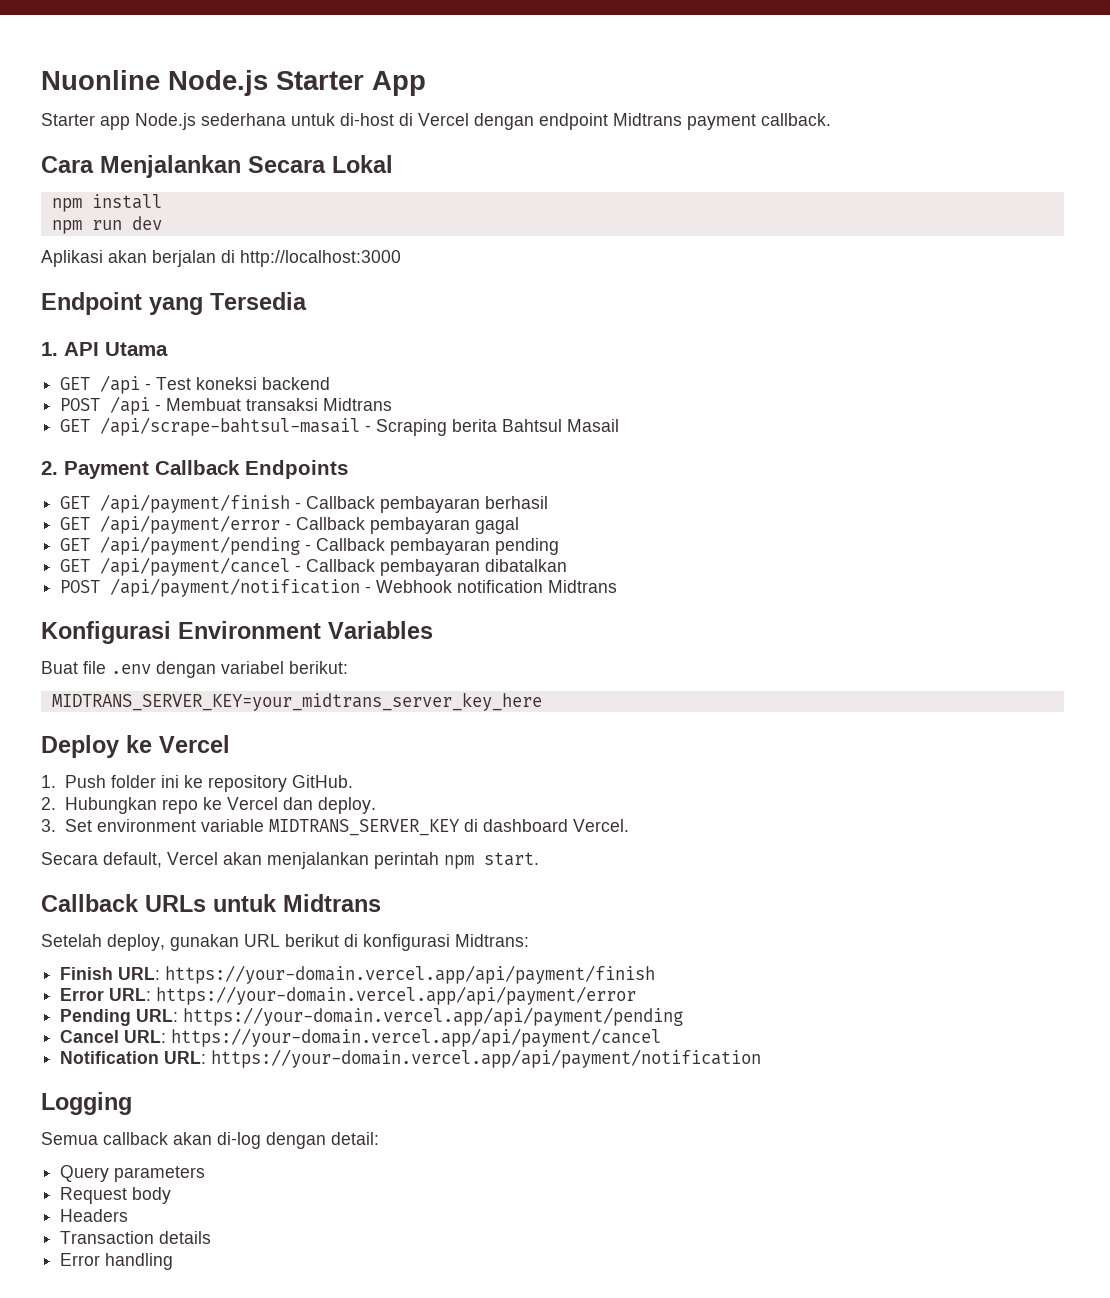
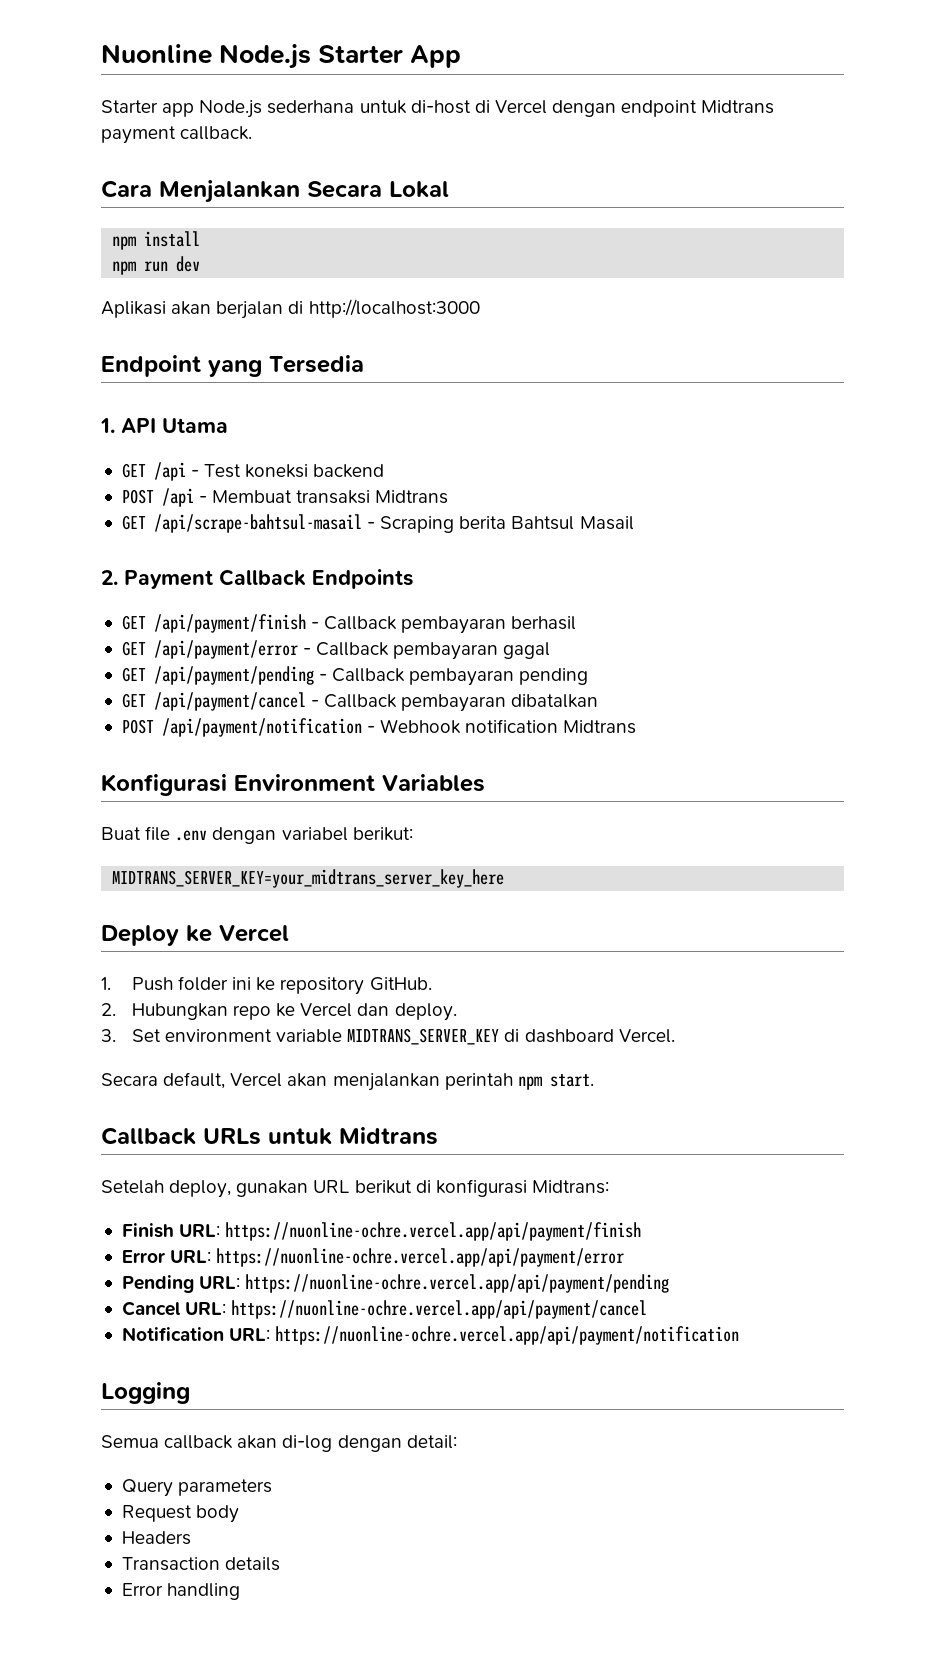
- Finish URL: https://your-domain.vercel.app/api/payment/finish
+ Finish URL: https://nuonline-ochre.vercel.app/api/payment/finish
- Error URL: https://your-domain.vercel.app/api/payment/error
+ Error URL: https://nuonline-ochre.vercel.app/api/payment/error
- Pending URL: https://your-domain.vercel.app/api/payment/pending
+ Pending URL: https://nuonline-ochre.vercel.app/api/payment/pending
- Cancel URL: https://your-domain.vercel.app/api/payment/cancel
+ Cancel URL: https://nuonline-ochre.vercel.app/api/payment/cancel
- Notification URL: https://your-domain.vercel.app/api/payment/notification
+ Notification URL: https://nuonline-ochre.vercel.app/api/payment/notification

